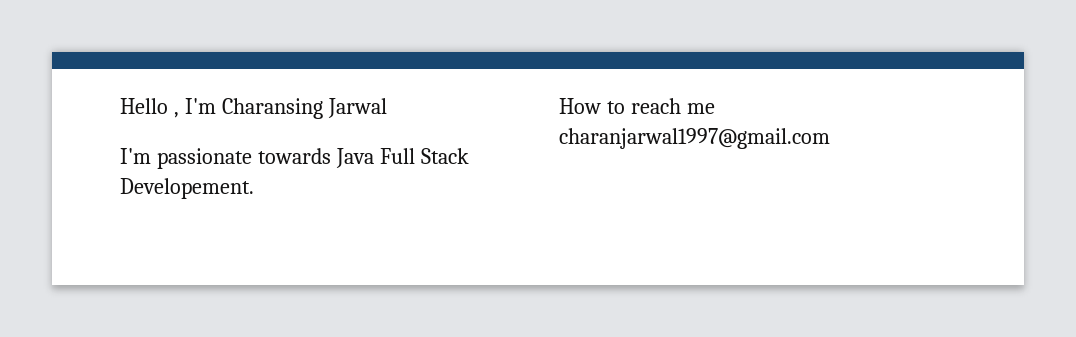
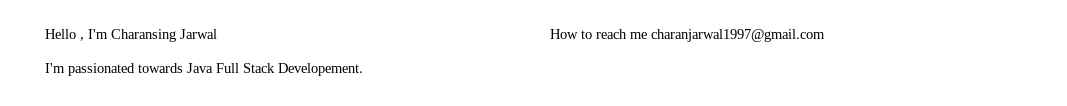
- I'm passionate towards Java Full Stack Developement.
+ I'm passionated towards Java Full Stack Developement.

